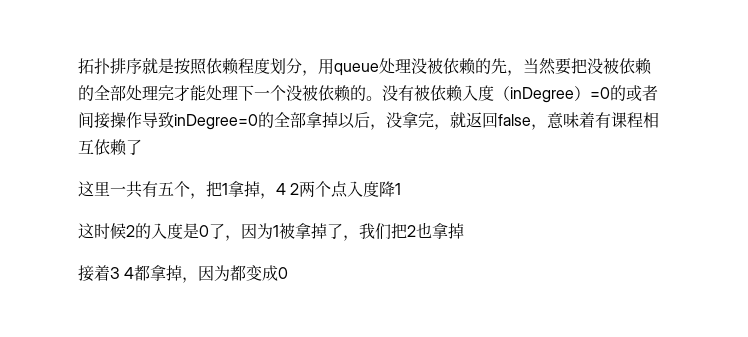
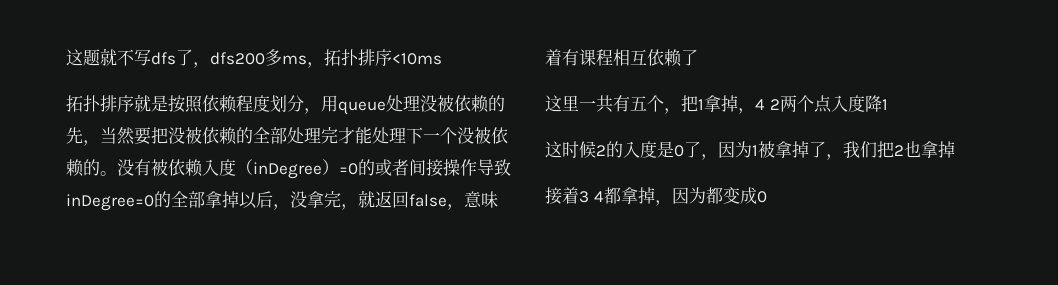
+ 这题就不写dfs了，dfs200多ms，拓扑排序<10ms

